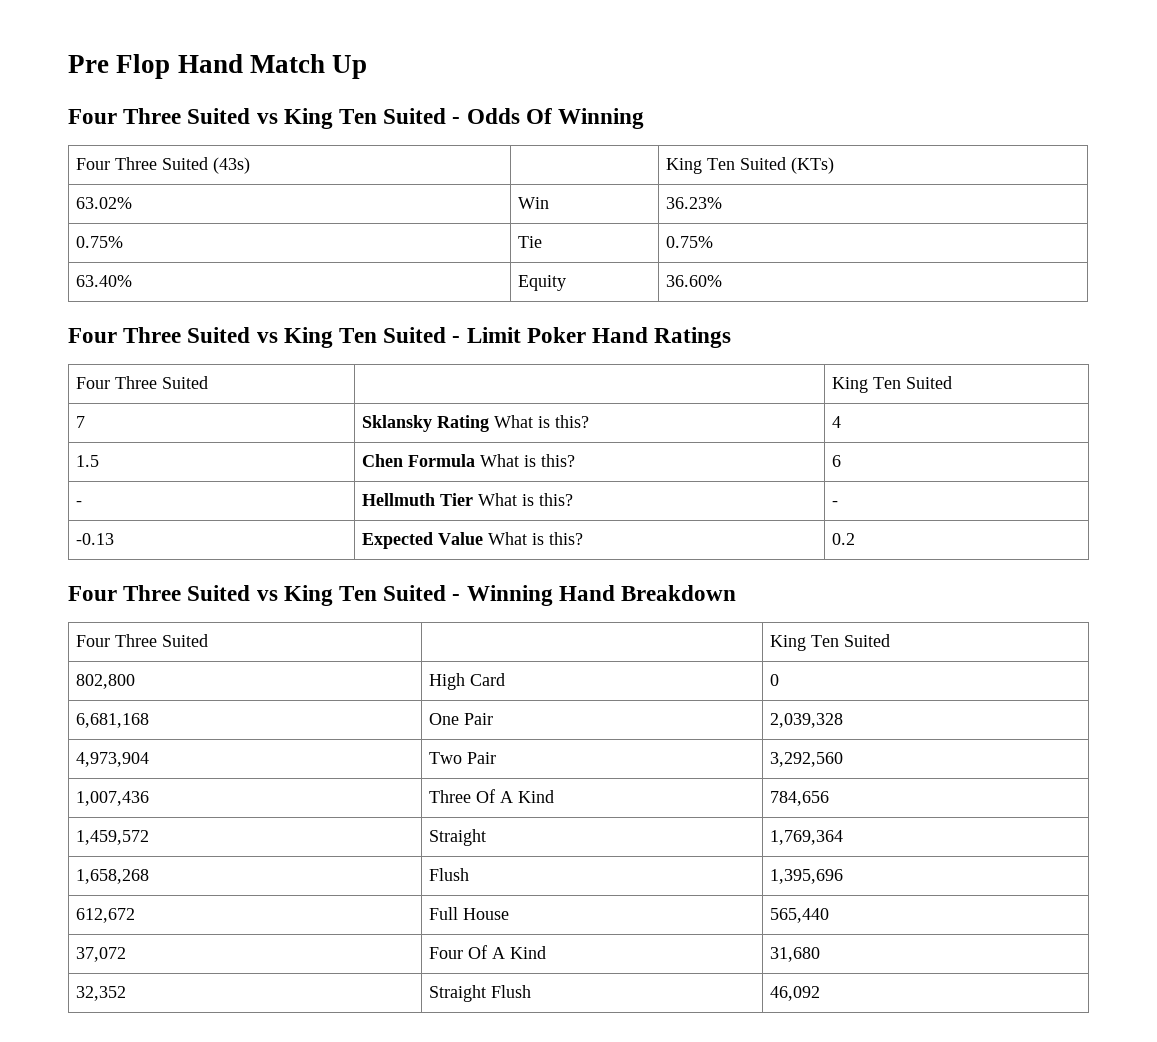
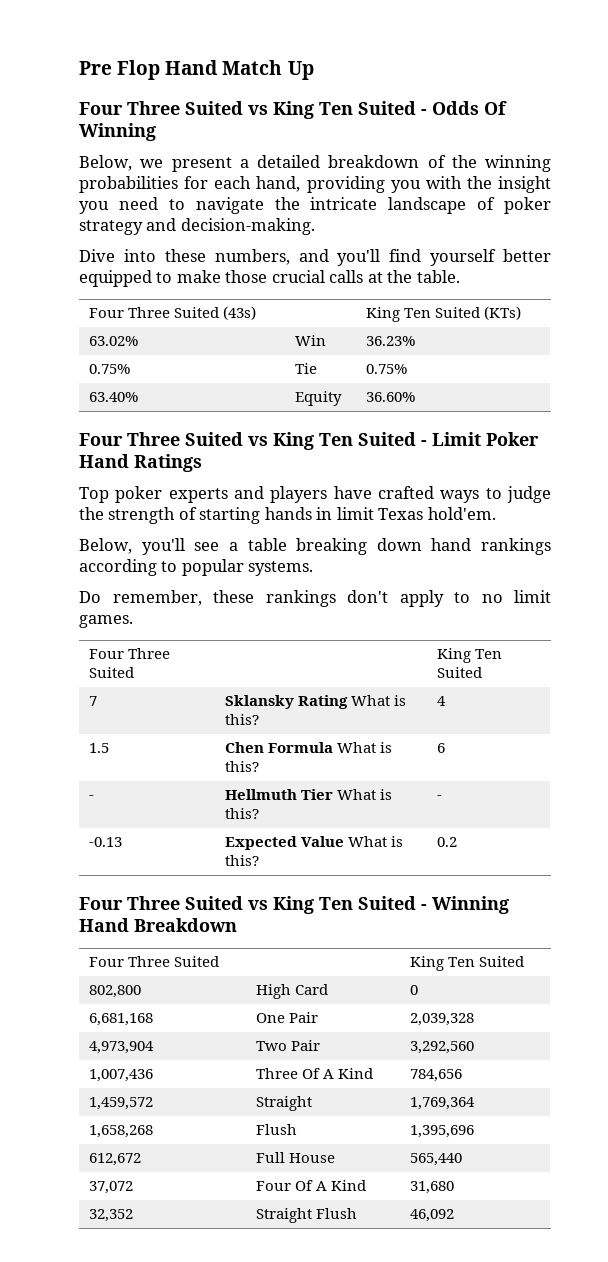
+ Below, we present a detailed breakdown of the winning probabilities for each hand, providing you with the insight you need to navigate the intricate landscape of poker strategy and decision-making.
+ Dive into these numbers, and you'll find yourself better equipped to make those crucial calls at the table.
+ Top poker experts and players have crafted ways to judge the strength of starting hands in limit Texas hold'em.
+ Below, you'll see a table breaking down hand rankings according to popular systems.
+ Do remember, these rankings don't apply to no limit games.

